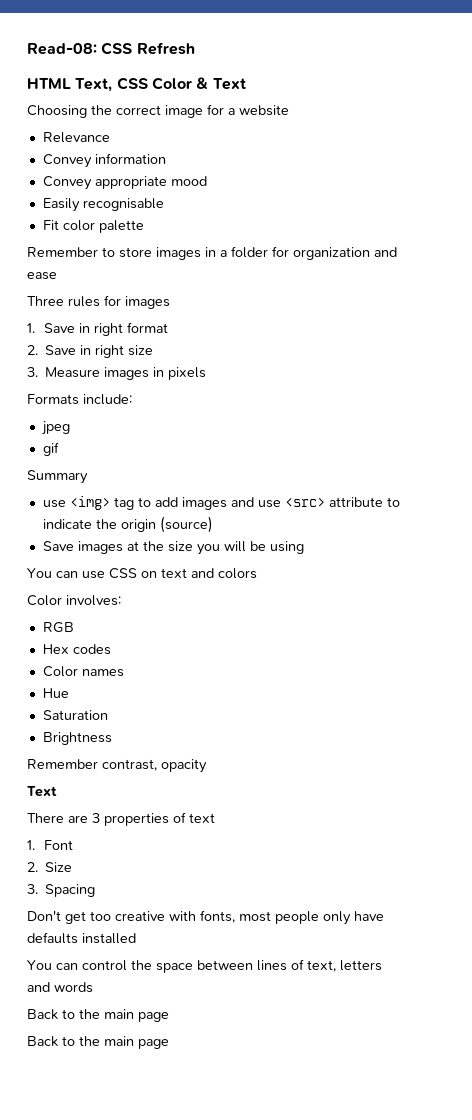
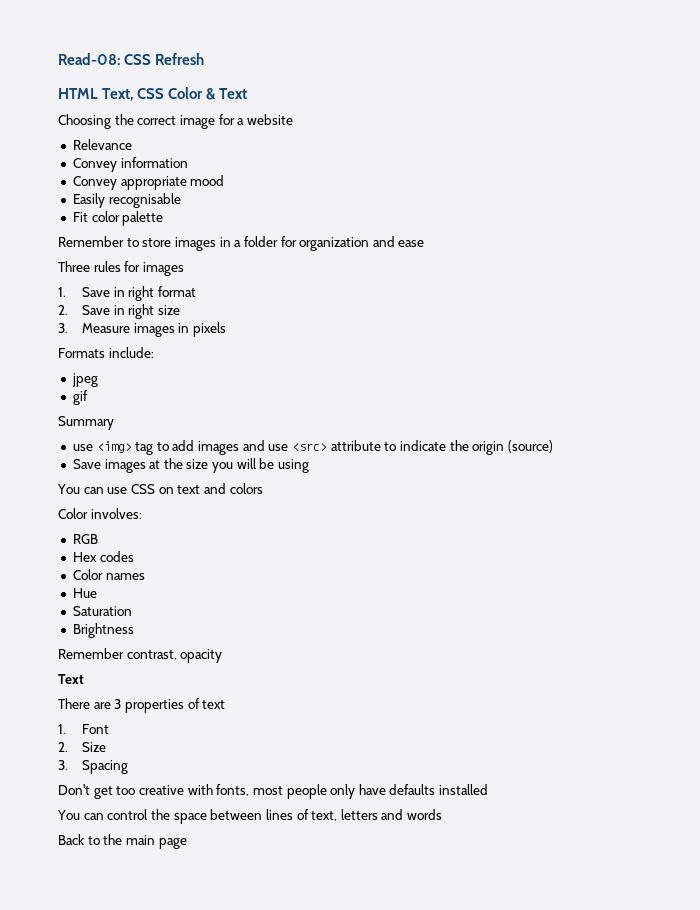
  You can control the space between lines of text, letters and words
- Back to the main page

